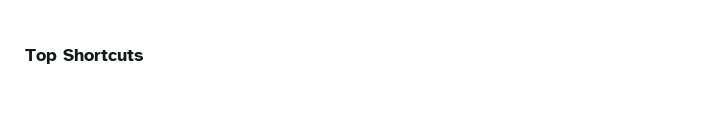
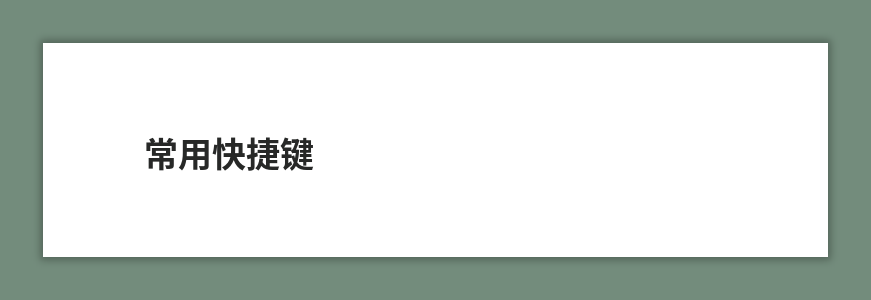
- Top Shortcuts
+ 常用快捷键

